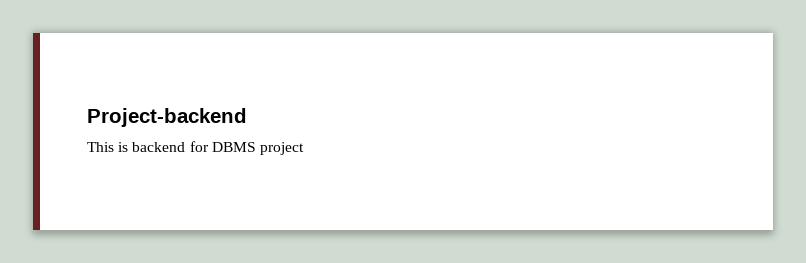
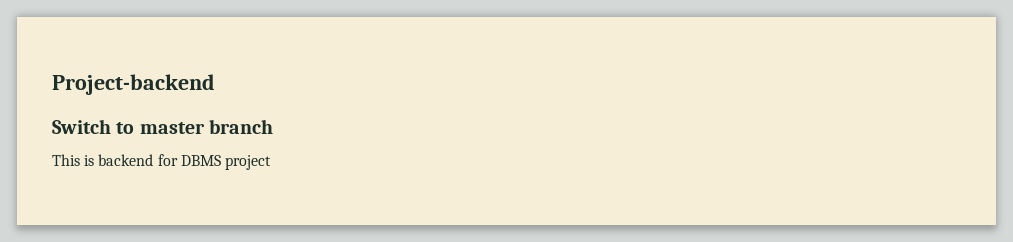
+ Switch to master branch

